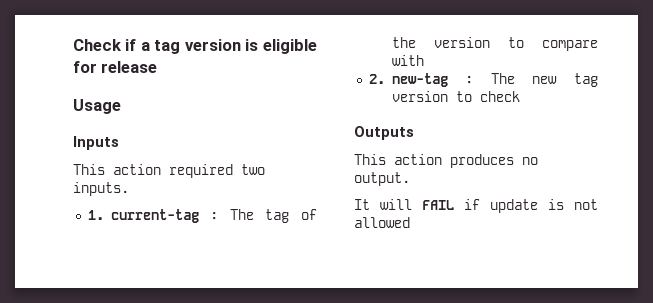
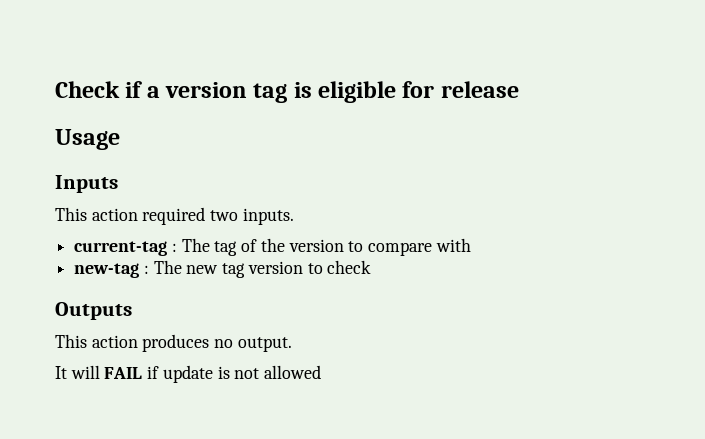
- Check if a tag version is eligible for release
+ Check if a version tag is eligible for release
- 1. current-tag : The tag of the version to compare with
+ current-tag : The tag of the version to compare with
- 2. new-tag : The new tag version to check
+ new-tag : The new tag version to check

